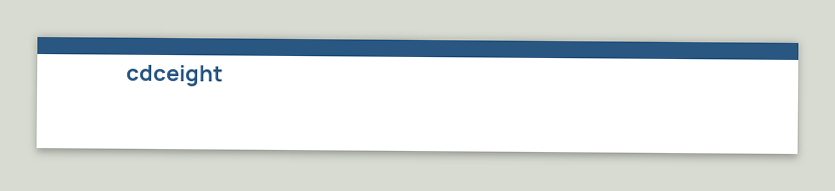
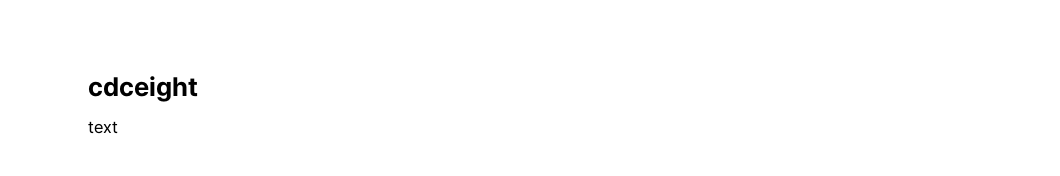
+ text

